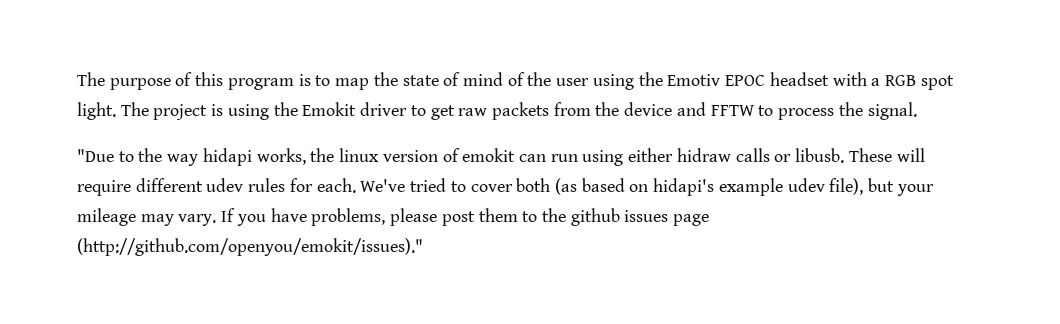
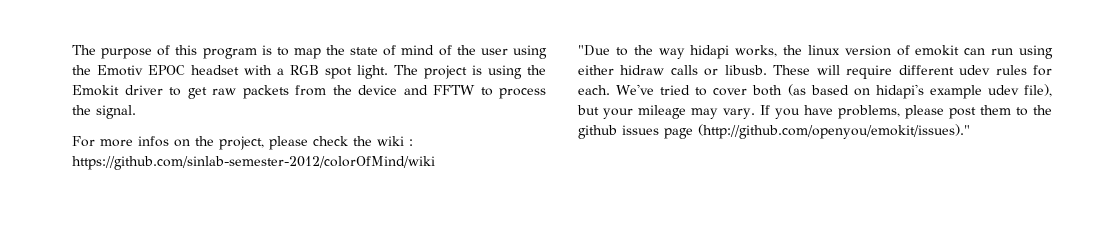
+ For more infos on the project, please check the wiki : https://github.com/sinlab-semester-2012/colorOfMind/wiki

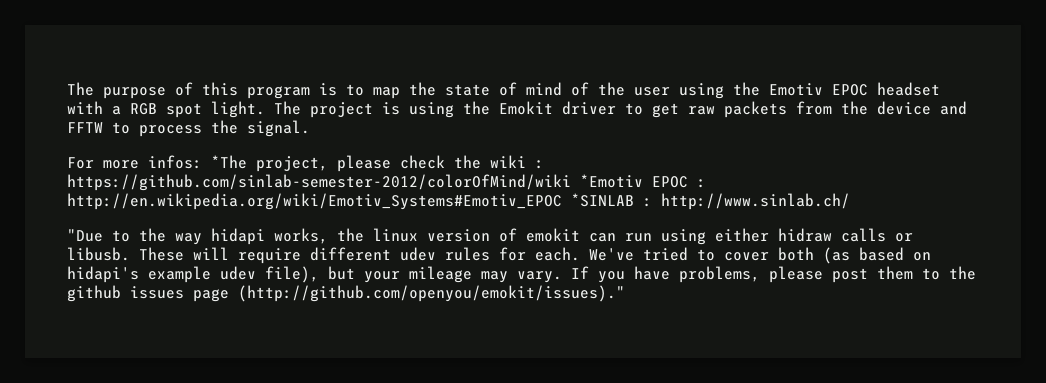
- For more infos on the project, please check the wiki : https://github.com/sinlab-semester-2012/colorOfMind/wiki
+ For more infos: *The project, please check the wiki : https://github.com/sinlab-semester-2012/colorOfMind/wiki *Emotiv EPOC : http://en.wikipedia.org/wiki/Emotiv_Systems#Emotiv_EPOC *SINLAB : http://www.sinlab.ch/

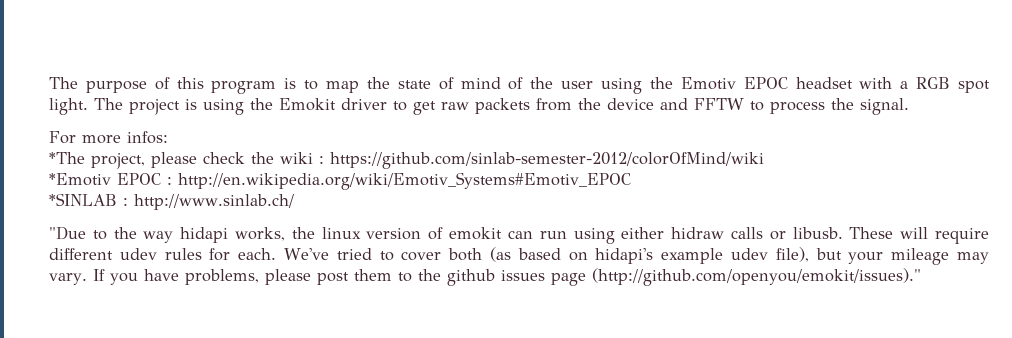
- For more infos: *The project, please check the wiki : https://github.com/sinlab-semester-2012/colorOfMind/wiki *Emotiv EPOC : http://en.wikipedia.org/wiki/Emotiv_Systems#Emotiv_EPOC *SINLAB : http://www.sinlab.ch/
+ For more infos:
+ *The project, please check the wiki : https://github.com/sinlab-semester-2012/colorOfMind/wiki
+ *Emotiv EPOC : http://en.wikipedia.org/wiki/Emotiv_Systems#Emotiv_EPOC
+ *SINLAB : http://www.sinlab.ch/

